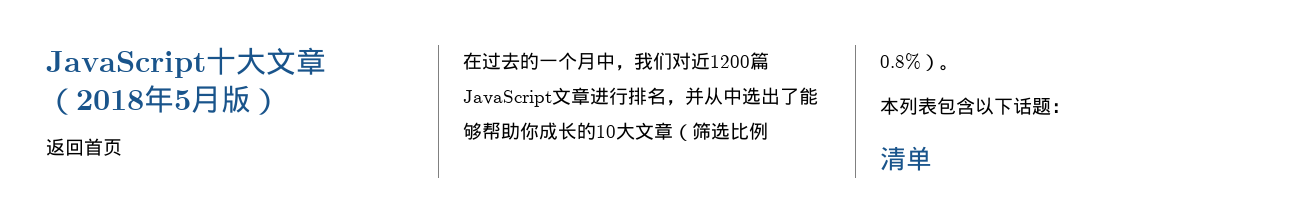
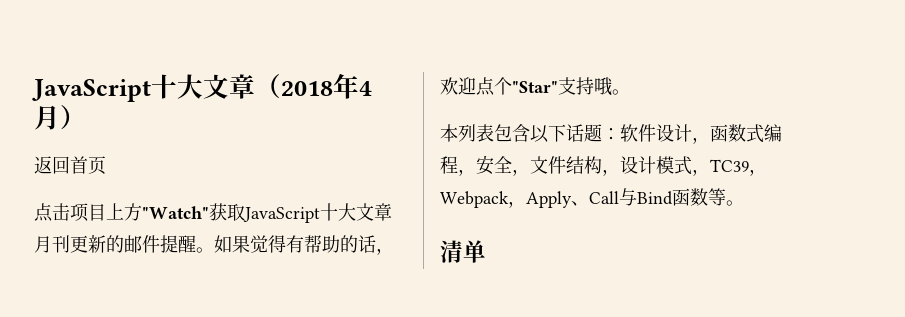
- JavaScript十大文章（2018年5月版）
+ JavaScript十大文章（2018年4月）
- 在过去的一个月中，我们对近1200篇JavaScript文章进行排名，并从中选出了能够帮助你成长的10大文章（筛选比例0.8%）。
+ 点击项目上方"Watch"获取JavaScript十大文章月刊更新的邮件提醒。如果觉得有帮助的话，欢迎点个"Star"支持哦。
- 本列表包含以下话题：
+ 本列表包含以下话题：软件设计，函数式编程，安全，文件结构，设计模式，TC39，Webpack，Apply、Call与Bind函数等。

